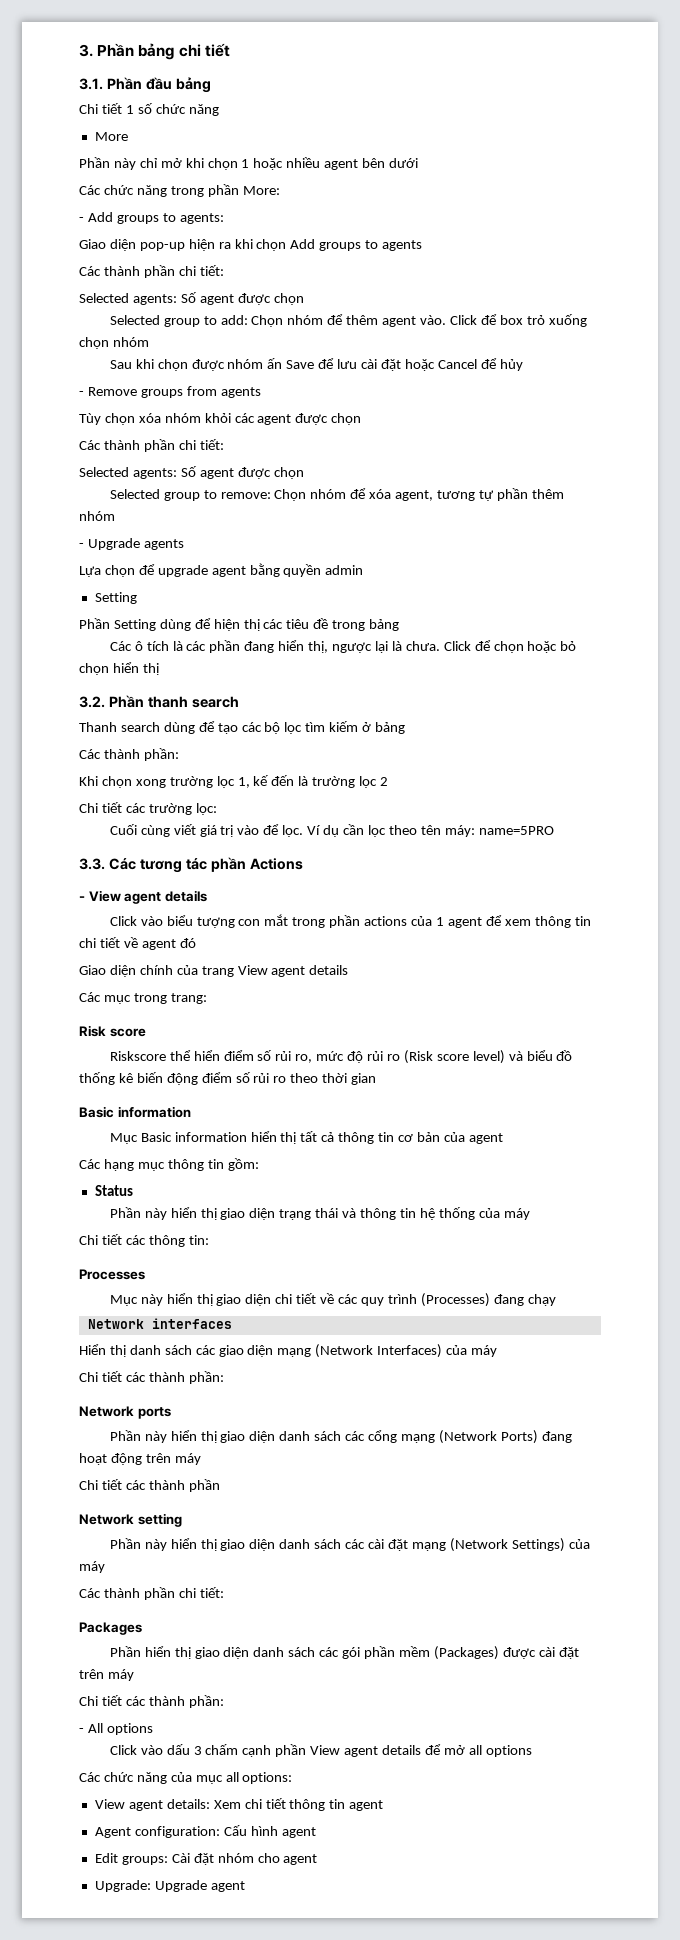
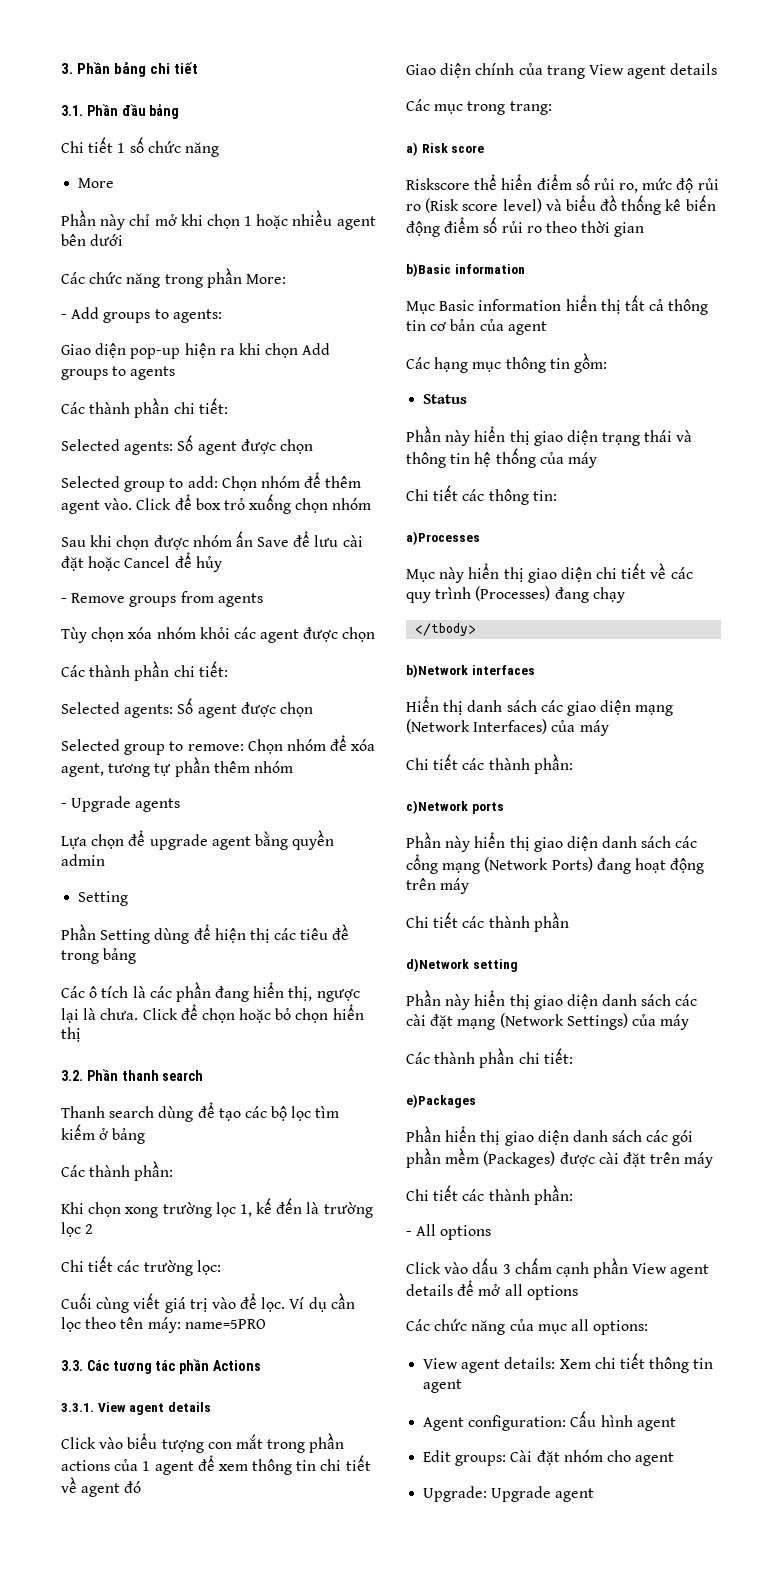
- - View agent details
+ 3.3.1. View agent details
- Risk score
+ a) Risk score
  Riskscore thể hiển điểm số rủi ro, mức độ rủi ro (Risk score level) và biểu đồ thống kê biến động điểm số rủi ro theo thời gian
- Basic information
+ b)Basic information
- Processes
+ a)Processes
- Network interfaces
+ </tbody>
+ b)Network interfaces
- Network ports
+ c)Network ports
- Network setting
+ d)Network setting
- Packages
+ e)Packages

